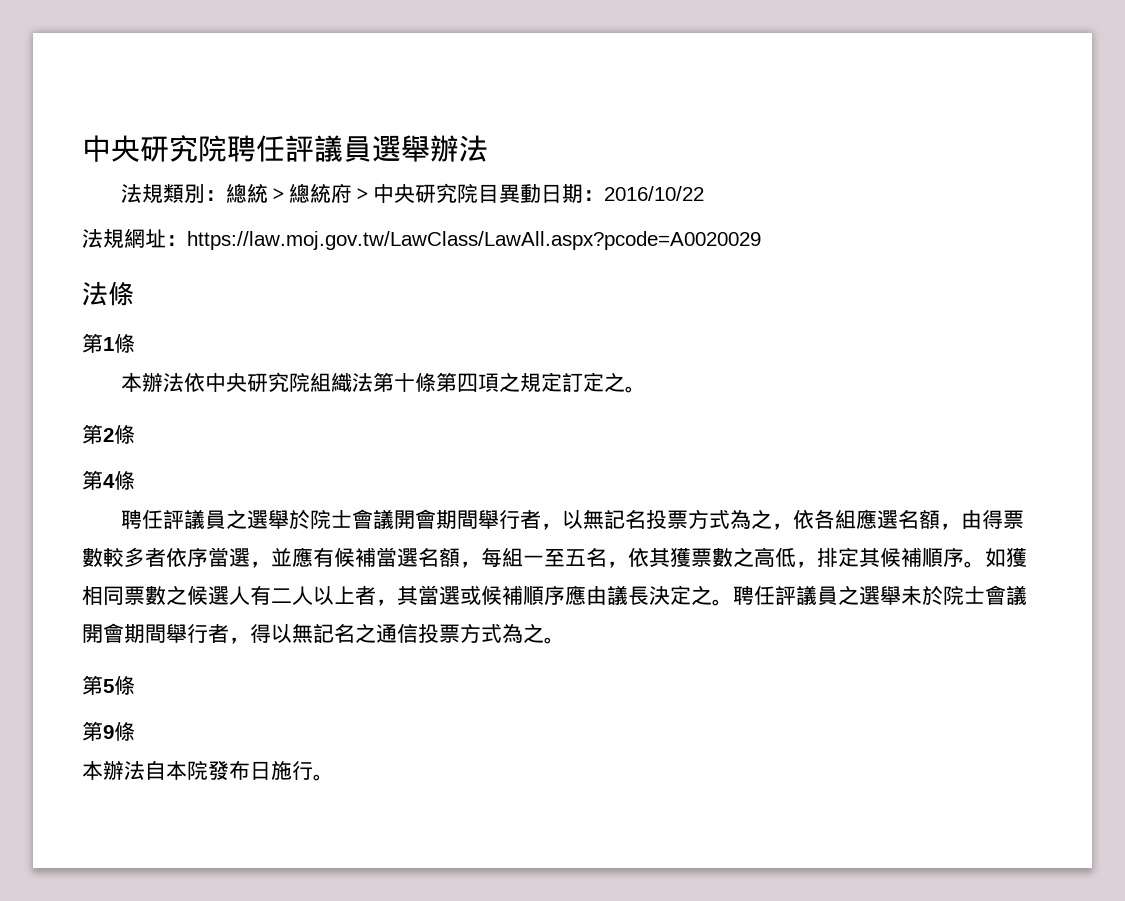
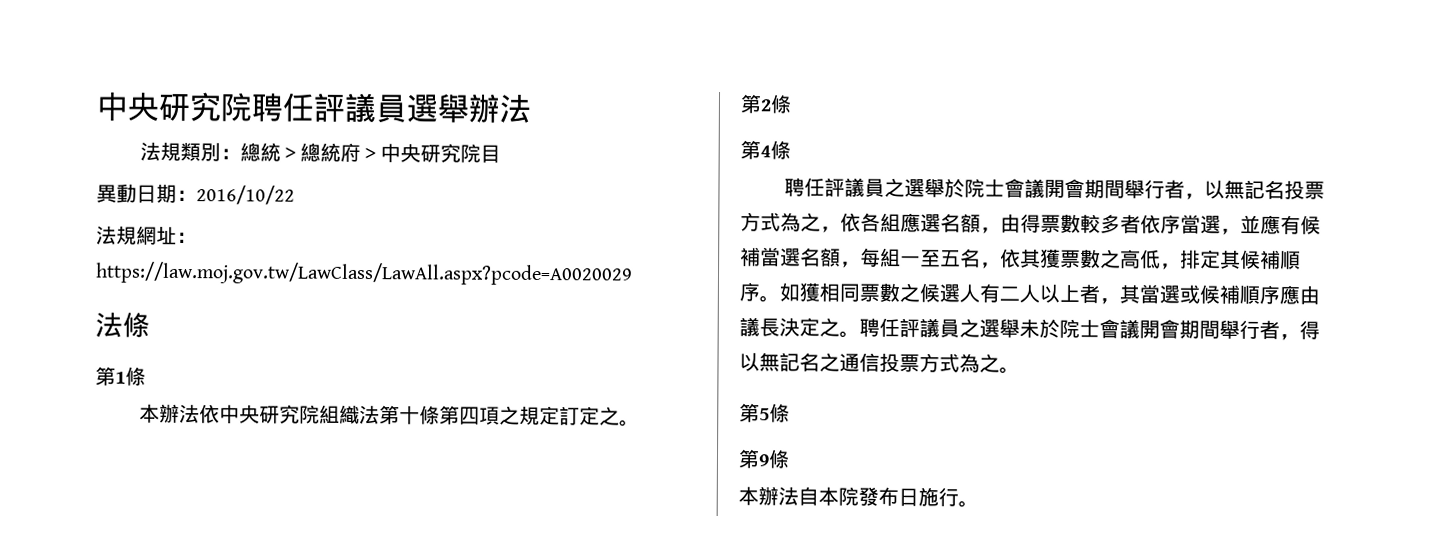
- 法規類別：總統＞總統府＞中央研究院目異動日期：2016/10/22
+ 法規類別：總統＞總統府＞中央研究院目
+ 異動日期：2016/10/22

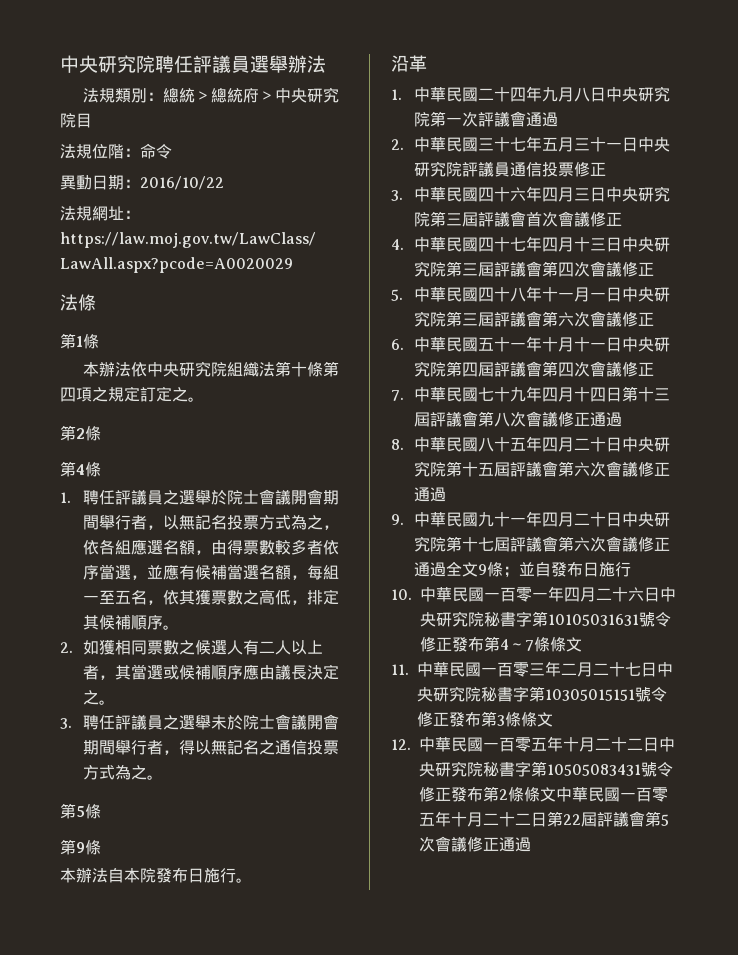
+ 法規位階：命令
- 聘任評議員之選舉於院士會議開會期間舉行者，以無記名投票方式為之，依各組應選名額，由得票數較多者依序當選，並應有候補當選名額，每組一至五名，依其獲票數之高低，排定其候補順序。如獲相同票數之候選人有二人以上者，其當選或候補順序應由議長決定之。聘任評議員之選舉未於院士會議開會期間舉行者，得以無記名之通信投票方式為之。
+ 1.聘任評議員之選舉於院士會議開會期間舉行者，以無記名投票方式為之，依各組應選名額，由得票數較多者依序當選，並應有候補當選名額，每組一至五名，依其獲票數之高低，排定其候補順序。
+ 2.如獲相同票數之候選人有二人以上者，其當選或候補順序應由議長決定之。
+ 3.聘任評議員之選舉未於院士會議開會期間舉行者，得以無記名之通信投票方式為之。
+ 沿革
+ 1.中華民國二十四年九月八日中央研究院第一次評議會通過
+ 2.中華民國三十七年五月三十一日中央研究院評議員通信投票修正
+ 3.中華民國四十六年四月三日中央研究院第三屆評議會首次會議修正
+ 4.中華民國四十七年四月十三日中央研究院第三屆評議會第四次會議修正
+ 5.中華民國四十八年十一月一日中央研究院第三屆評議會第六次會議修正
+ 6.中華民國五十一年十月十一日中央研究院第四屆評議會第四次會議修正
+ 7.中華民國七十九年四月十四日第十三屆評議會第八次會議修正通過
+ 8.中華民國八十五年四月二十日中央研究院第十五屆評議會第六次會議修正通過
+ 9.中華民國九十一年四月二十日中央研究院第十七屆評議會第六次會議修正通過全文9條；並自發布日施行
+ 10.中華民國一百零一年四月二十六日中央研究院秘書字第10105031631號令修正發布第4～7條條文
+ 11.中華民國一百零三年二月二十七日中央研究院秘書字第10305015151號令修正發布第3條條文
+ 12.中華民國一百零五年十月二十二日中央研究院秘書字第10505083431號令修正發布第2條條文中華民國一百零五年十月二十二日第22屆評議會第5次會議修正通過

